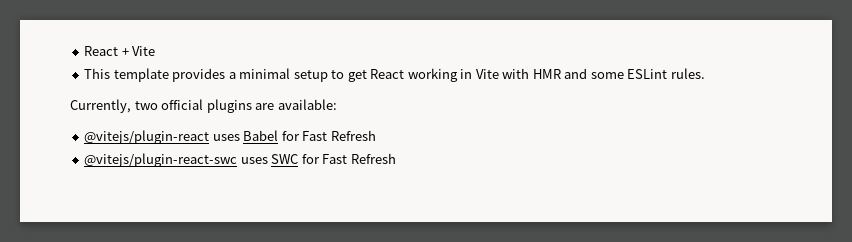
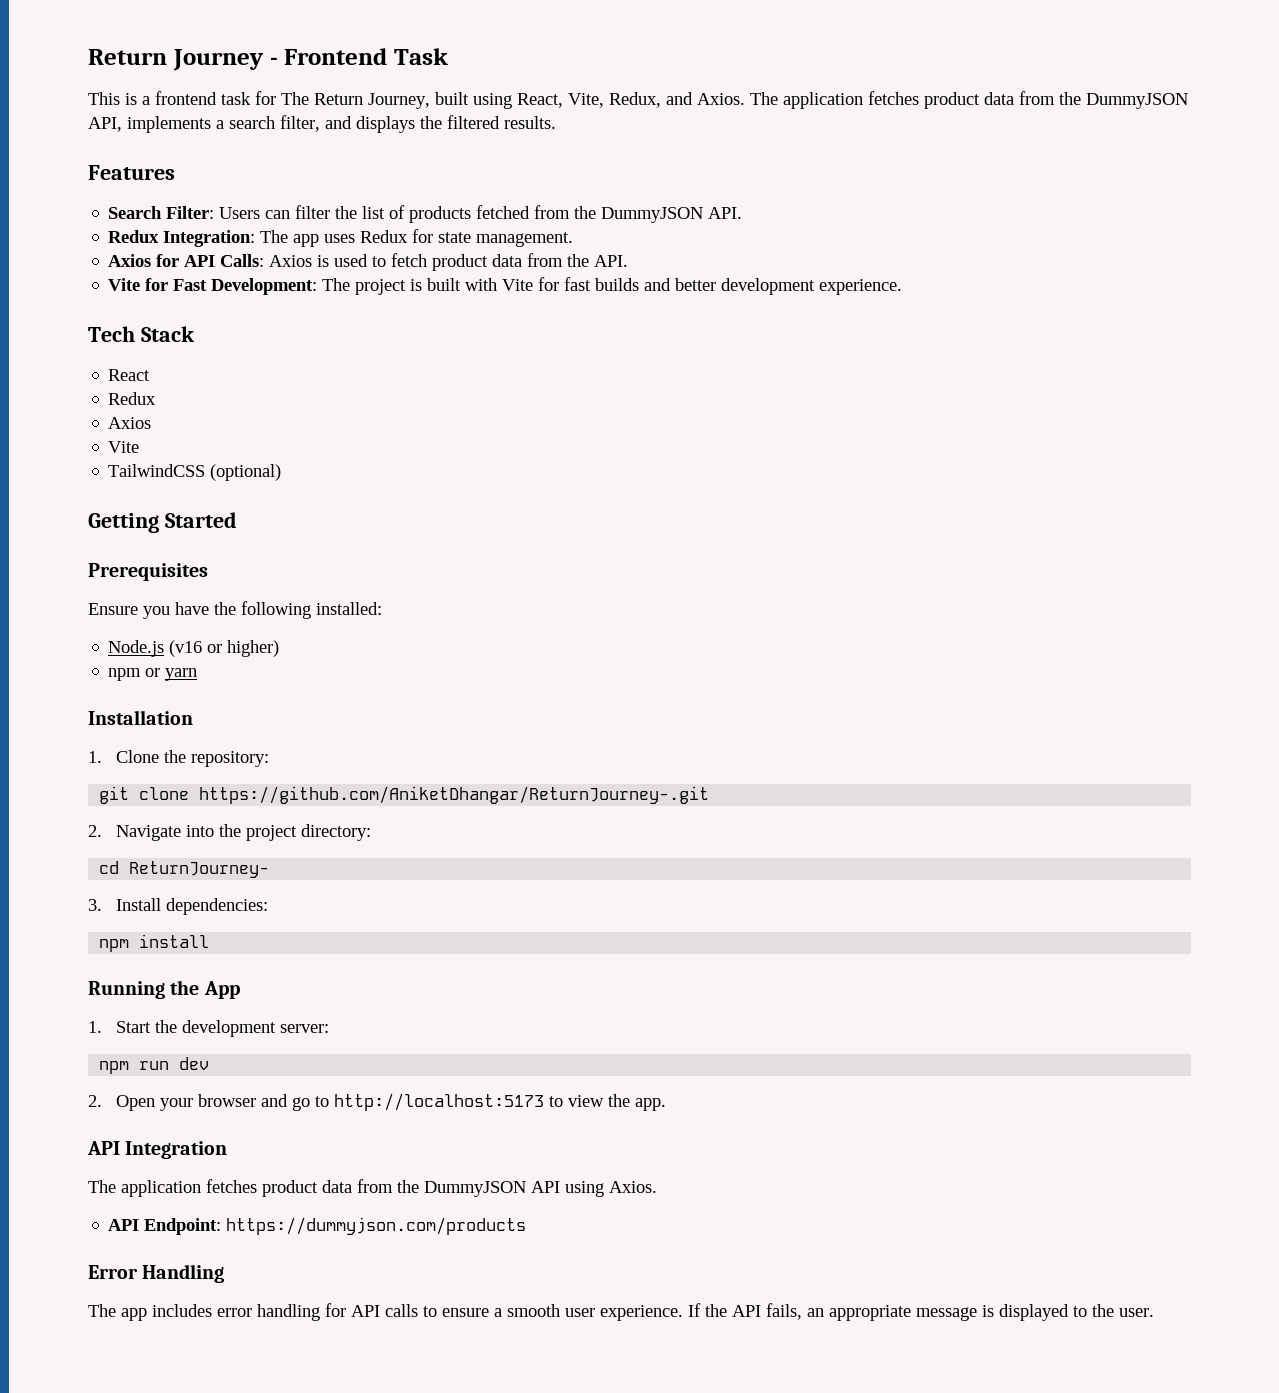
- React + Vite
+ Return Journey - Frontend Task
+ This is a frontend task for The Return Journey, built using React, Vite, Redux, and Axios. The application fetches product data from the DummyJSON API, implements a search filter, and displays the filtered results.
+ Features
+ Search Filter: Users can filter the list of products fetched from the DummyJSON API.
+ Redux Integration: The app uses Redux for state management.
+ Axios for API Calls: Axios is used to fetch product data from the API.
+ Vite for Fast Development: The project is built with Vite for fast builds and better development experience.
+ Tech Stack
+ React
+ Redux
+ Axios
+ Vite
- This template provides a minimal setup to get React working in Vite with HMR and some ESLint rules.
- Currently, two official plugins are available:
- @vitejs/plugin-react uses Babel for Fast Refresh
- @vitejs/plugin-react-swc uses SWC for Fast Refresh
+ TailwindCSS (optional)
+ Getting Started
+ Prerequisites
+ Ensure you have the following installed:
+ Node.js (v16 or higher)
+ npm or yarn
+ Installation
+ 1. Clone the repository:
+ git clone https://github.com/AniketDhangar/ReturnJourney-.git
+ 2. Navigate into the project directory:
+ cd ReturnJourney-
+ 3. Install dependencies:
+ npm install
+ Running the App
+ 1. Start the development server:
+ npm run dev
+ 2. Open your browser and go to http://localhost:5173 to view the app.
+ API Integration
+ The application fetches product data from the DummyJSON API using Axios.
+ API Endpoint: https://dummyjson.com/products
+ Error Handling
+ The app includes error handling for API calls to ensure a smooth user experience. If the API fails, an appropriate message is displayed to the user.

